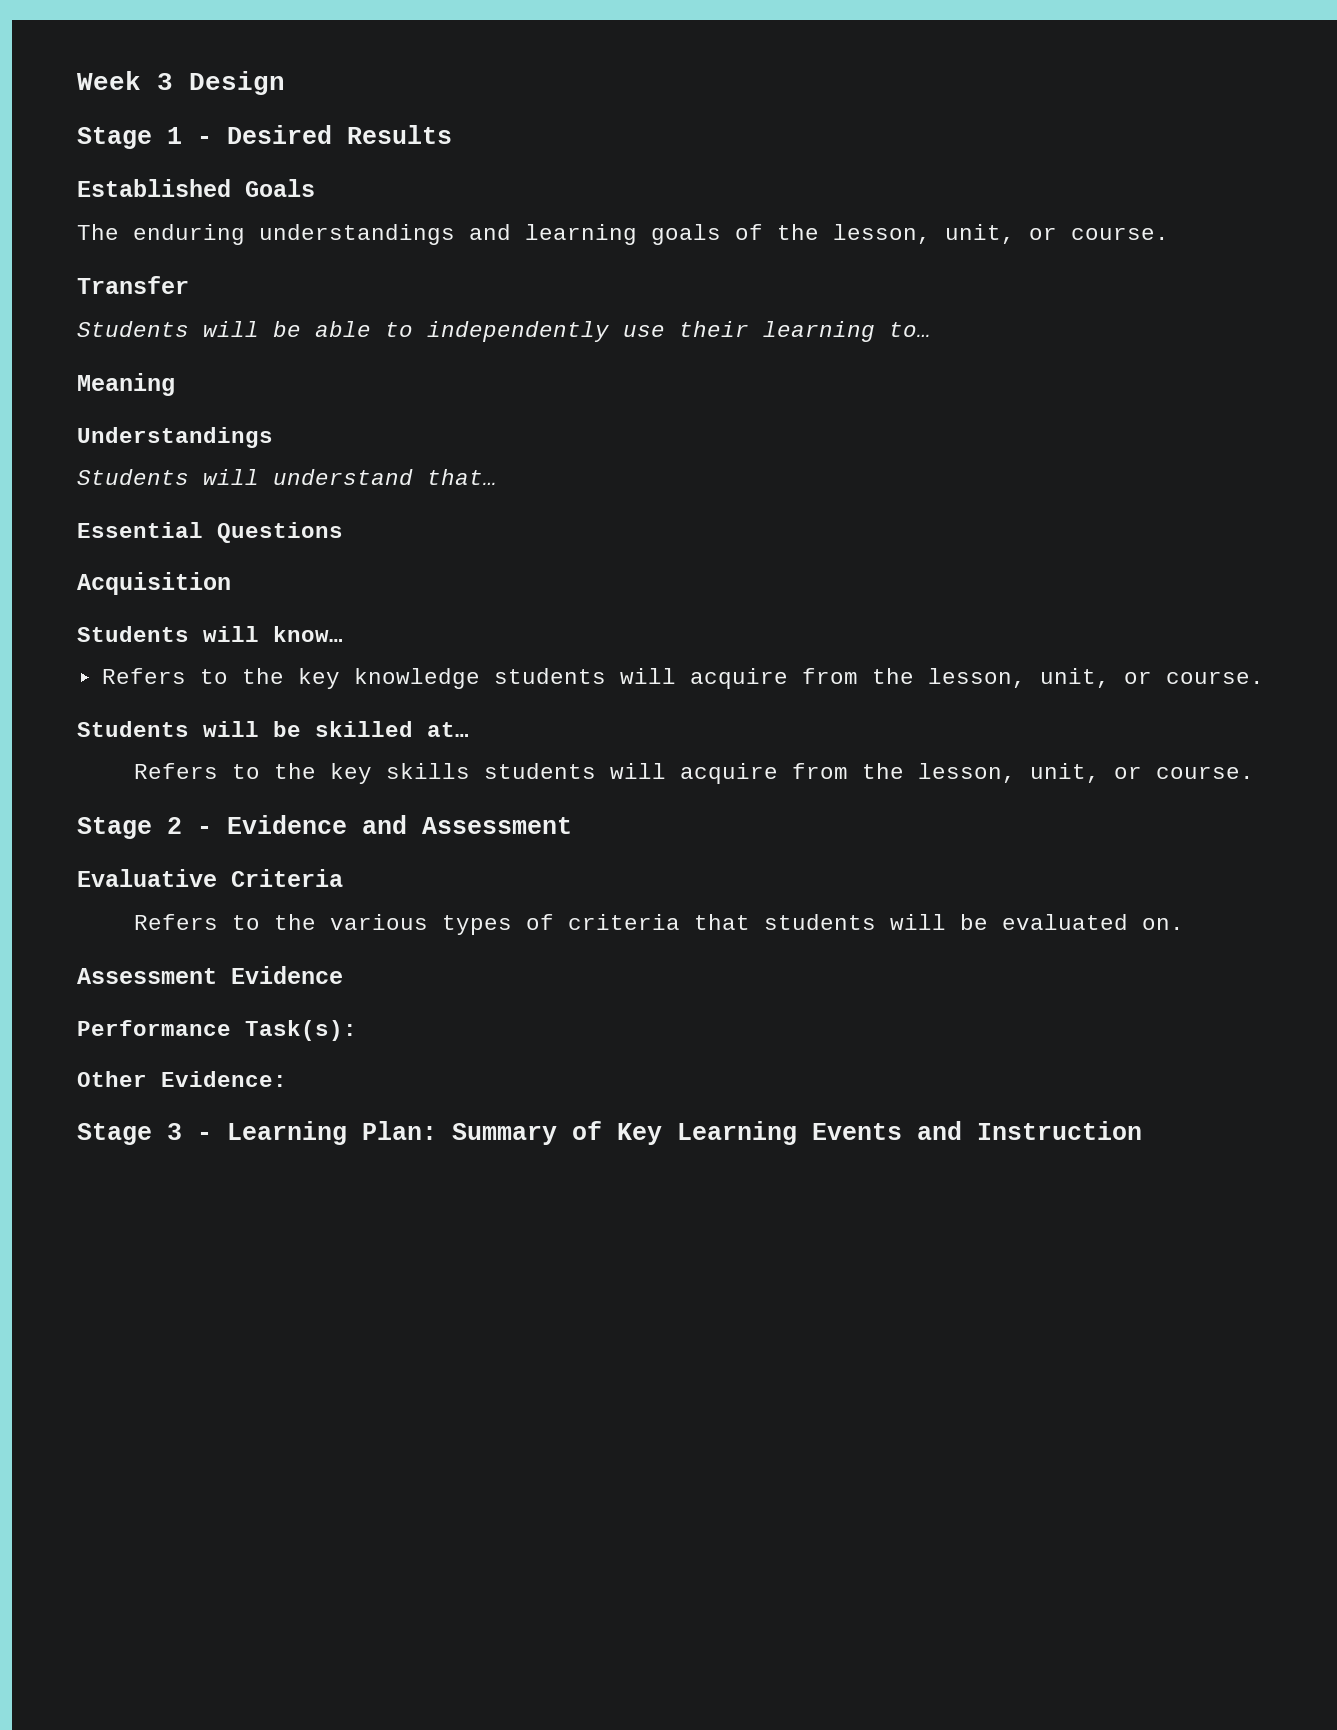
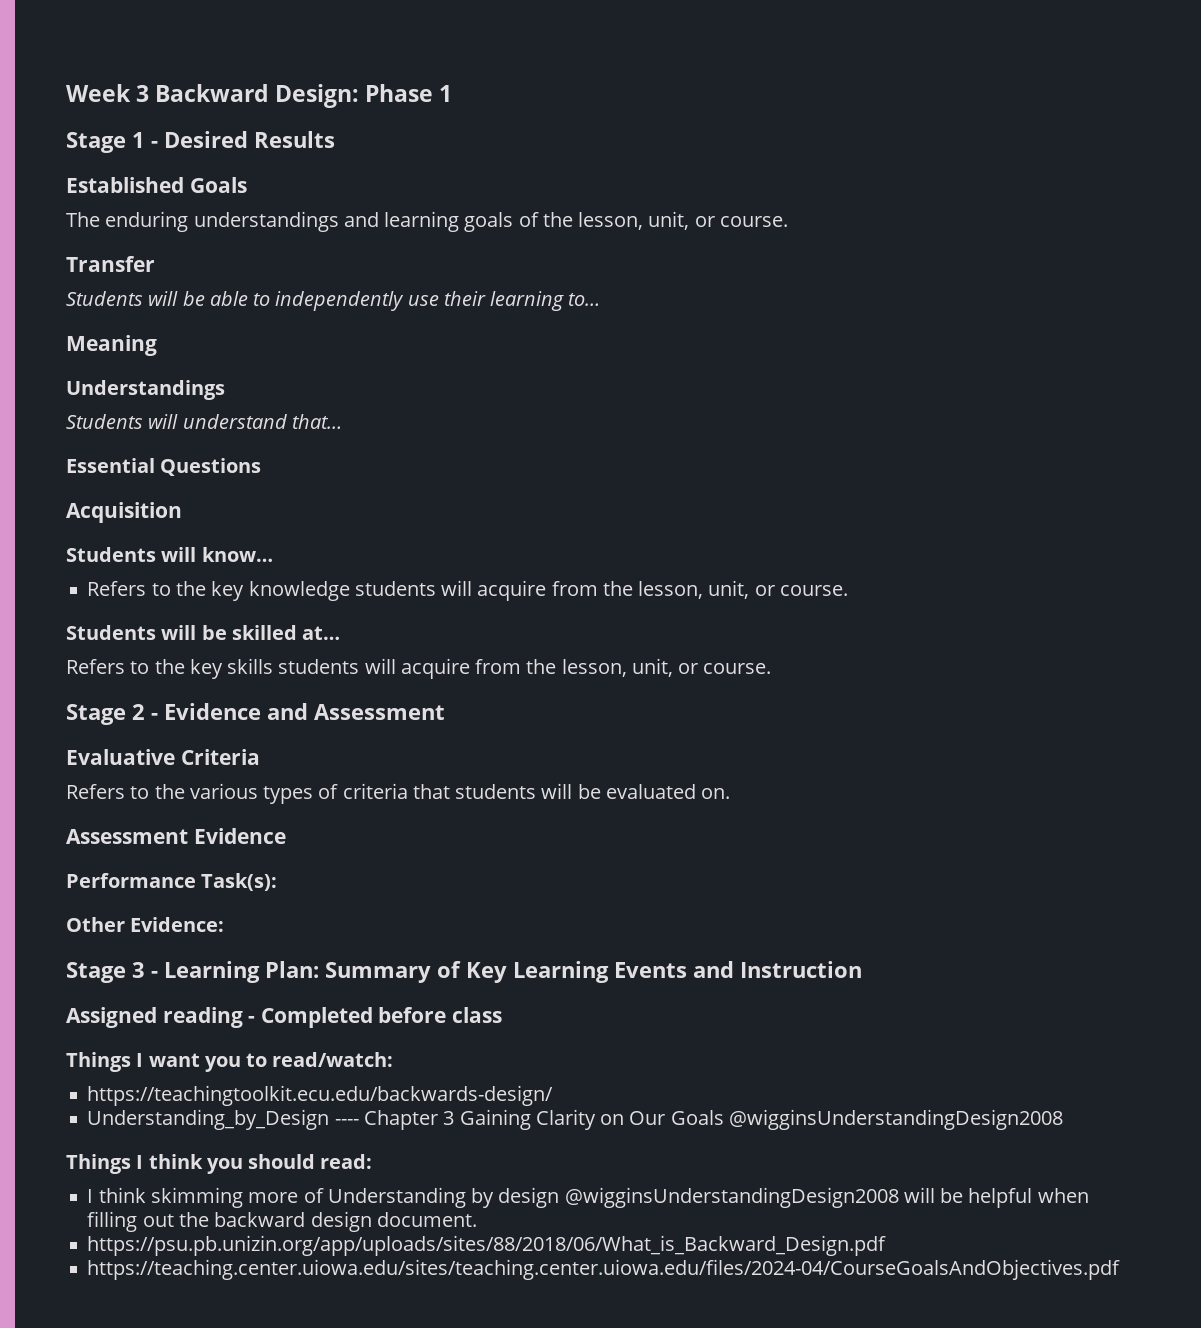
- Week 3 Design
+ Week 3 Backward Design: Phase 1
+ Assigned reading - Completed before class
+ Things I want you to read/watch:
+ https://teachingtoolkit.ecu.edu/backwards-design/
+ Understanding_by_Design ---- Chapter 3 Gaining Clarity on Our Goals @wigginsUnderstandingDesign2008
+ Things I think you should read:
+ I think skimming more of Understanding by design @wigginsUnderstandingDesign2008 will be helpful when filling out the backward design document.
+ https://psu.pb.unizin.org/app/uploads/sites/88/2018/06/What_is_Backward_Design.pdf
+ https://teaching.center.uiowa.edu/sites/teaching.center.uiowa.edu/files/2024-04/CourseGoalsAndObjectives.pdf

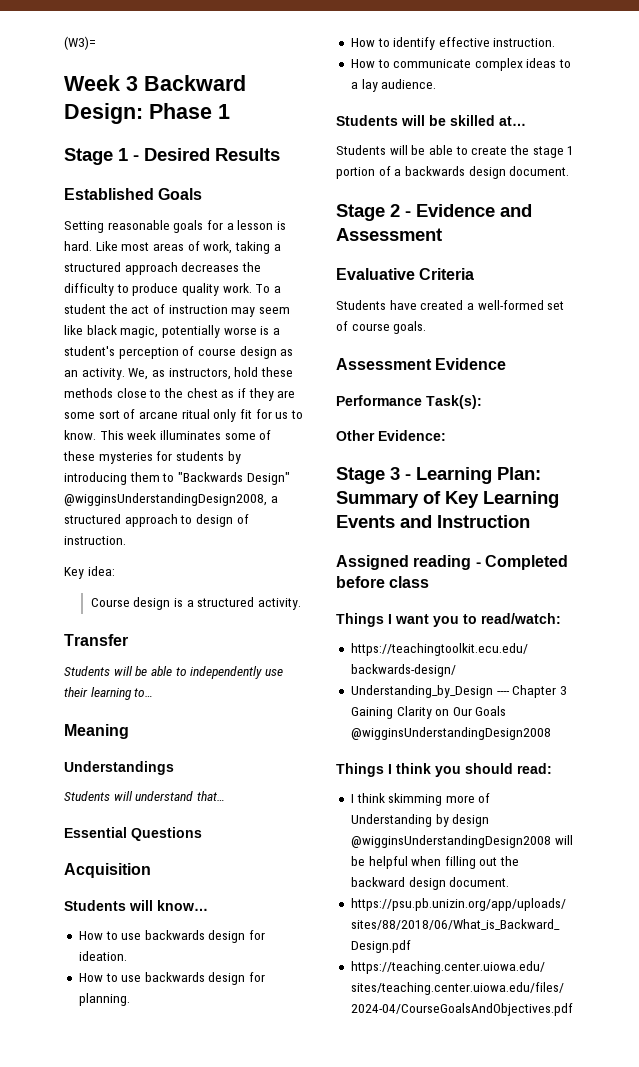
+ (W3)=
- The enduring understandings and learning goals of the lesson, unit, or course.
+ Setting reasonable goals for a lesson is hard. Like most areas of work, taking a structured approach decreases the difficulty to produce quality work. To a student the act of instruction may seem like black magic, potentially worse is a student's perception of course design as an activity. We, as instructors, hold these methods close to the chest as if they are some sort of arcane ritual only fit for us to know. This week illuminates some of these mysteries for students by introducing them to "Backwards Design" @wigginsUnderstandingDesign2008, a structured approach to design of instruction.
+ Key idea:
+ Course design is a structured activity.
- Refers to the key knowledge students will acquire from the lesson, unit, or course.
+ How to use backwards design for ideation.
+ How to use backwards design for planning.
+ How to identify effective instruction.
+ How to communicate complex ideas to a lay audience.
- Refers to the key skills students will acquire from the lesson, unit, or course.
+ Students will be able to create the stage 1 portion of a backwards design document.
- Refers to the various types of criteria that students will be evaluated on.
+ Students have created a well-formed set of course goals.

